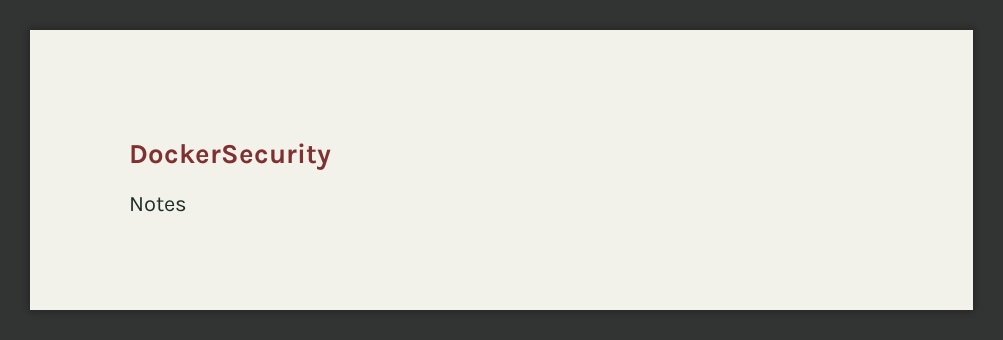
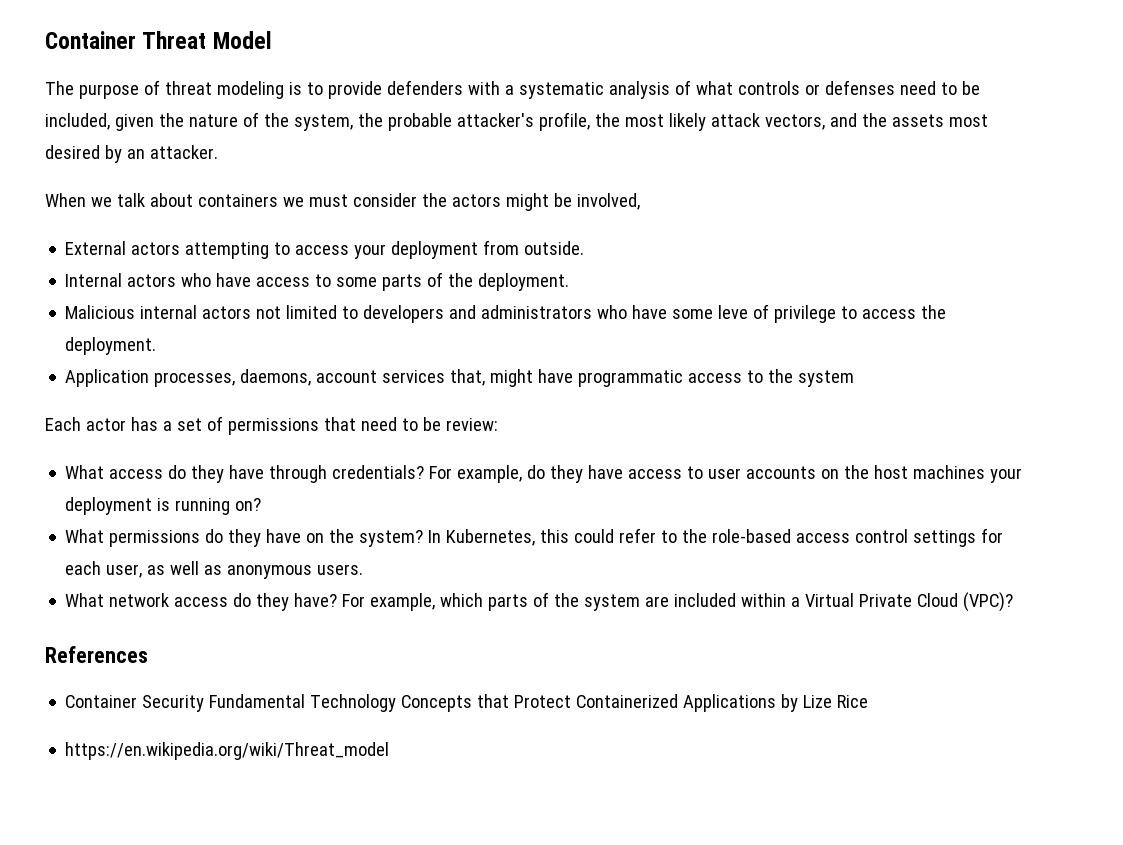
- DockerSecurity
- Notes
+ Container Threat Model
+ The purpose of threat modeling is to provide defenders with a systematic analysis of what controls or defenses need to be included, given the nature of the system, the probable attacker's profile, the most likely attack vectors, and the assets most desired by an attacker.
+ When we talk about containers we must consider the actors might be involved,
+ External actors attempting to access your deployment from outside.
+ Internal actors who have access to some parts of the deployment.
+ Malicious internal actors not limited to developers and administrators who have some leve of privilege to access the deployment.
+ Application processes, daemons, account services that, might have programmatic access to the system
+ Each actor has a set of permissions that need to be review:
+ What access do they have through credentials? For example, do they have access to user accounts on the host machines your deployment is running on?
+ What permissions do they have on the system? In Kubernetes, this could refer to the role-based access control settings for each user, as well as anonymous users.
+ What network access do they have? For example, which parts of the system are included within a Virtual Private Cloud (VPC)?
+ References
+ Container Security Fundamental Technology Concepts that Protect Containerized Applications by Lize Rice
+ https://en.wikipedia.org/wiki/Threat_model

